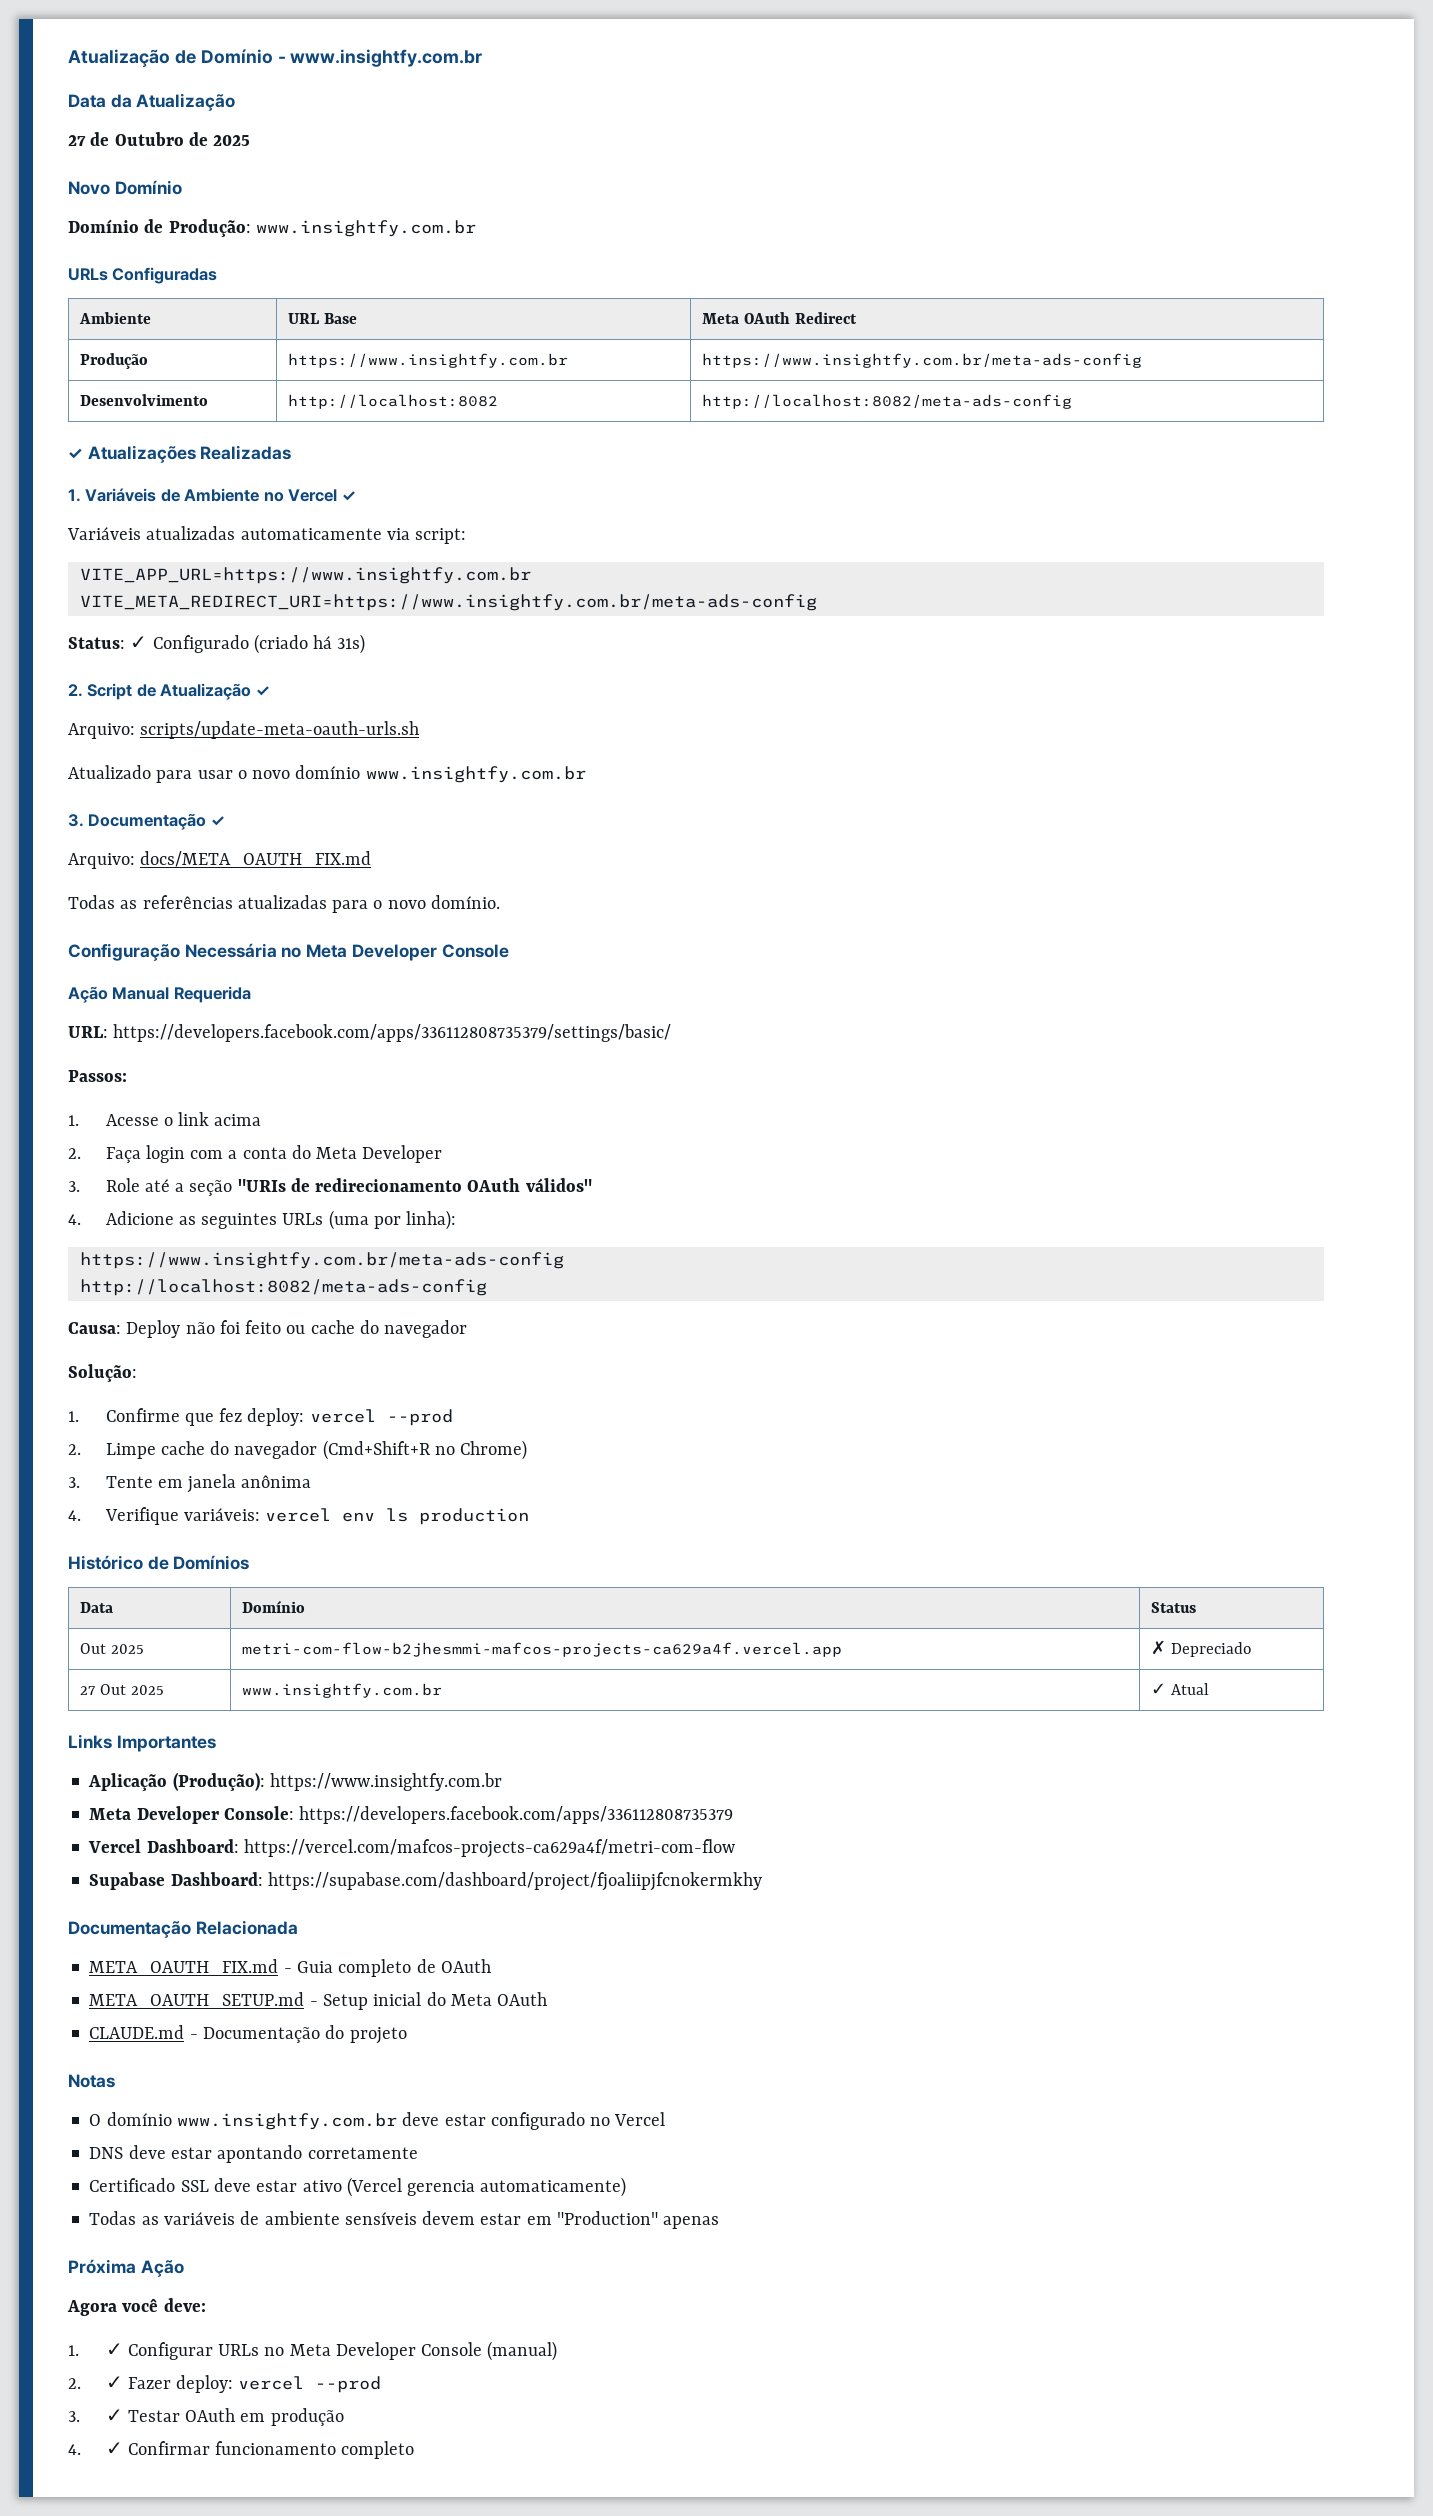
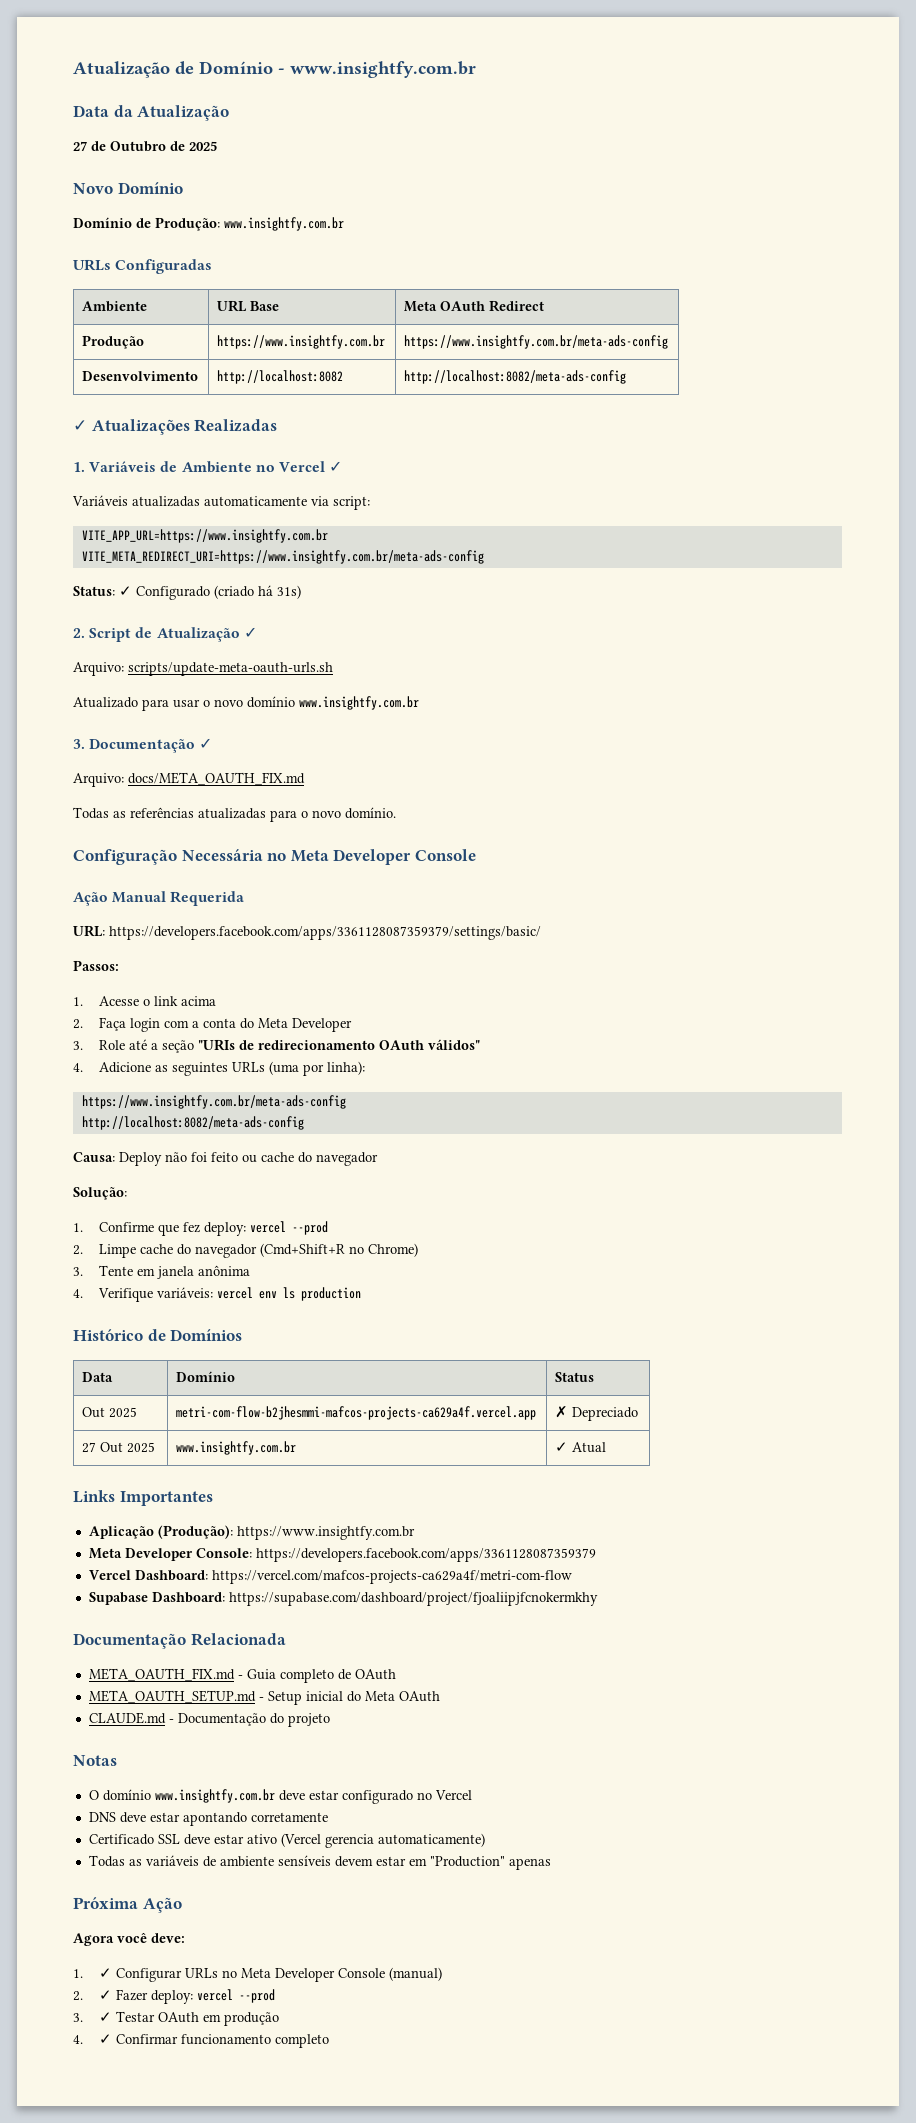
- URL: https://developers.facebook.com/apps/336112808735379/settings/basic/
+ URL: https://developers.facebook.com/apps/3361128087359379/settings/basic/
- Meta Developer Console: https://developers.facebook.com/apps/336112808735379
+ Meta Developer Console: https://developers.facebook.com/apps/3361128087359379

